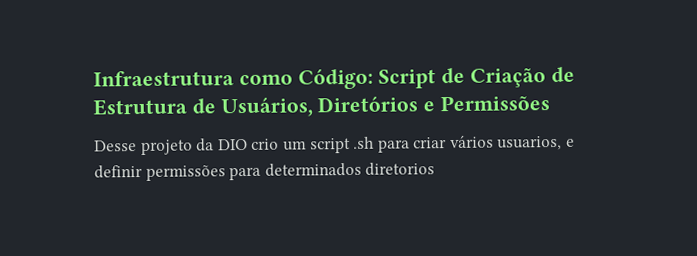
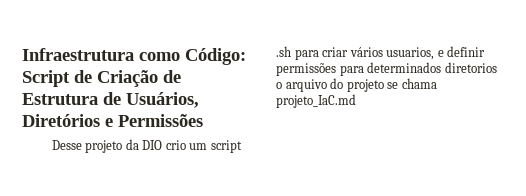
- Desse projeto da DIO crio um script .sh para criar vários usuarios, e definir permissões para determinados diretorios
+ Desse projeto da DIO crio um script .sh para criar vários usuarios, e definir permissões para determinados diretorios o arquivo do projeto se chama projeto_IaC.md

